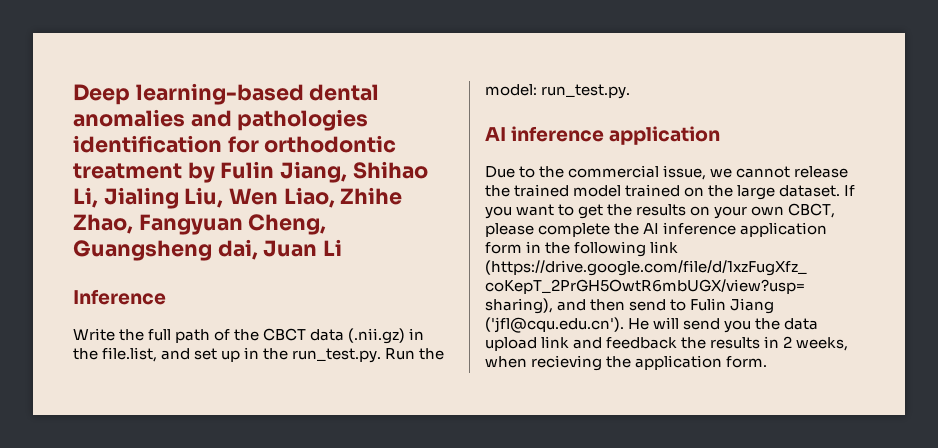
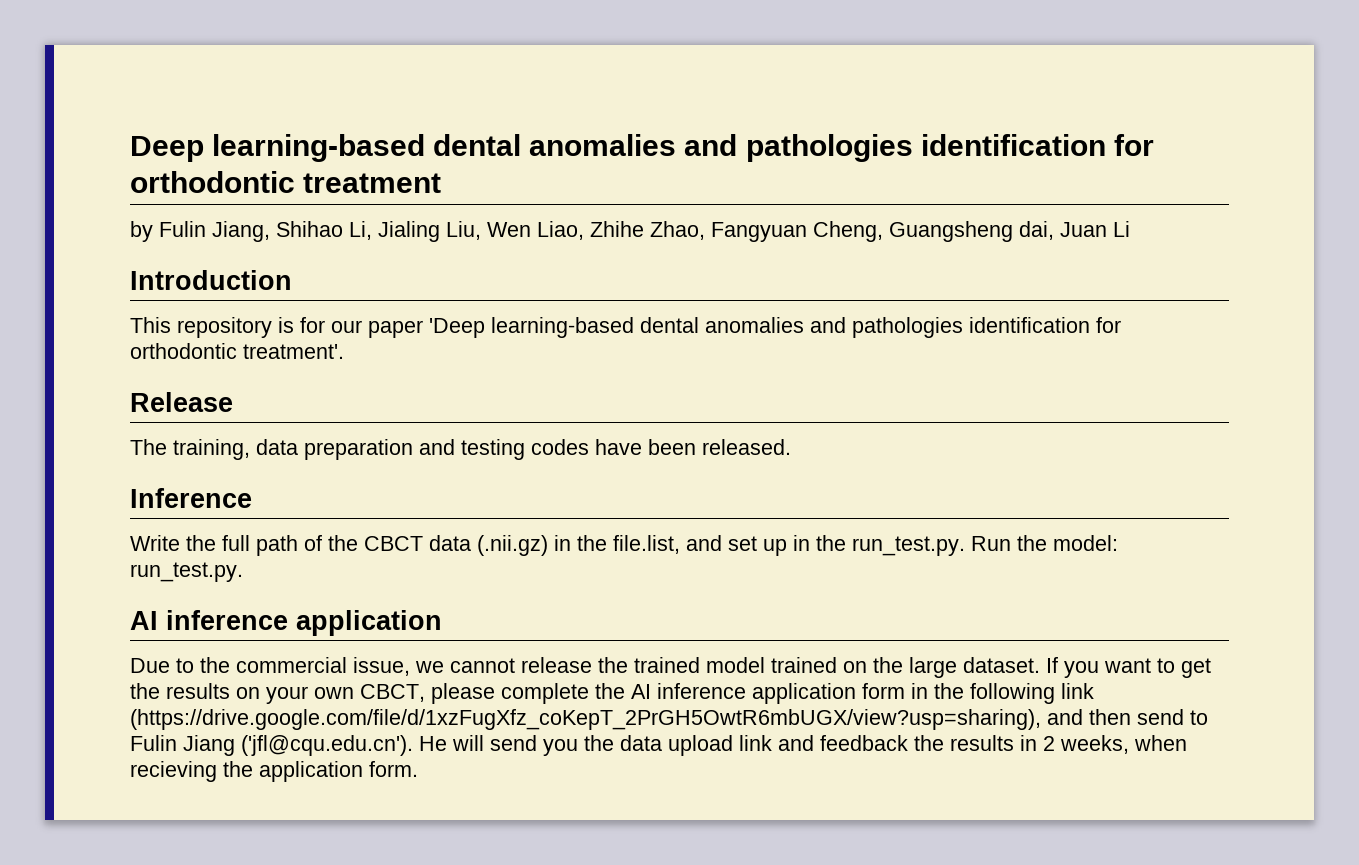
- Deep learning-based dental anomalies and pathologies identification for orthodontic treatment by Fulin Jiang, Shihao Li, Jialing Liu, Wen Liao, Zhihe Zhao, Fangyuan Cheng, Guangsheng dai, Juan Li
+ Deep learning-based dental anomalies and pathologies identification for orthodontic treatment
+ by Fulin Jiang, Shihao Li, Jialing Liu, Wen Liao, Zhihe Zhao, Fangyuan Cheng, Guangsheng dai, Juan Li
+ Introduction
+ This repository is for our paper 'Deep learning-based dental anomalies and pathologies identification for orthodontic treatment'.
+ Release
+ The training, data preparation and testing codes have been released.

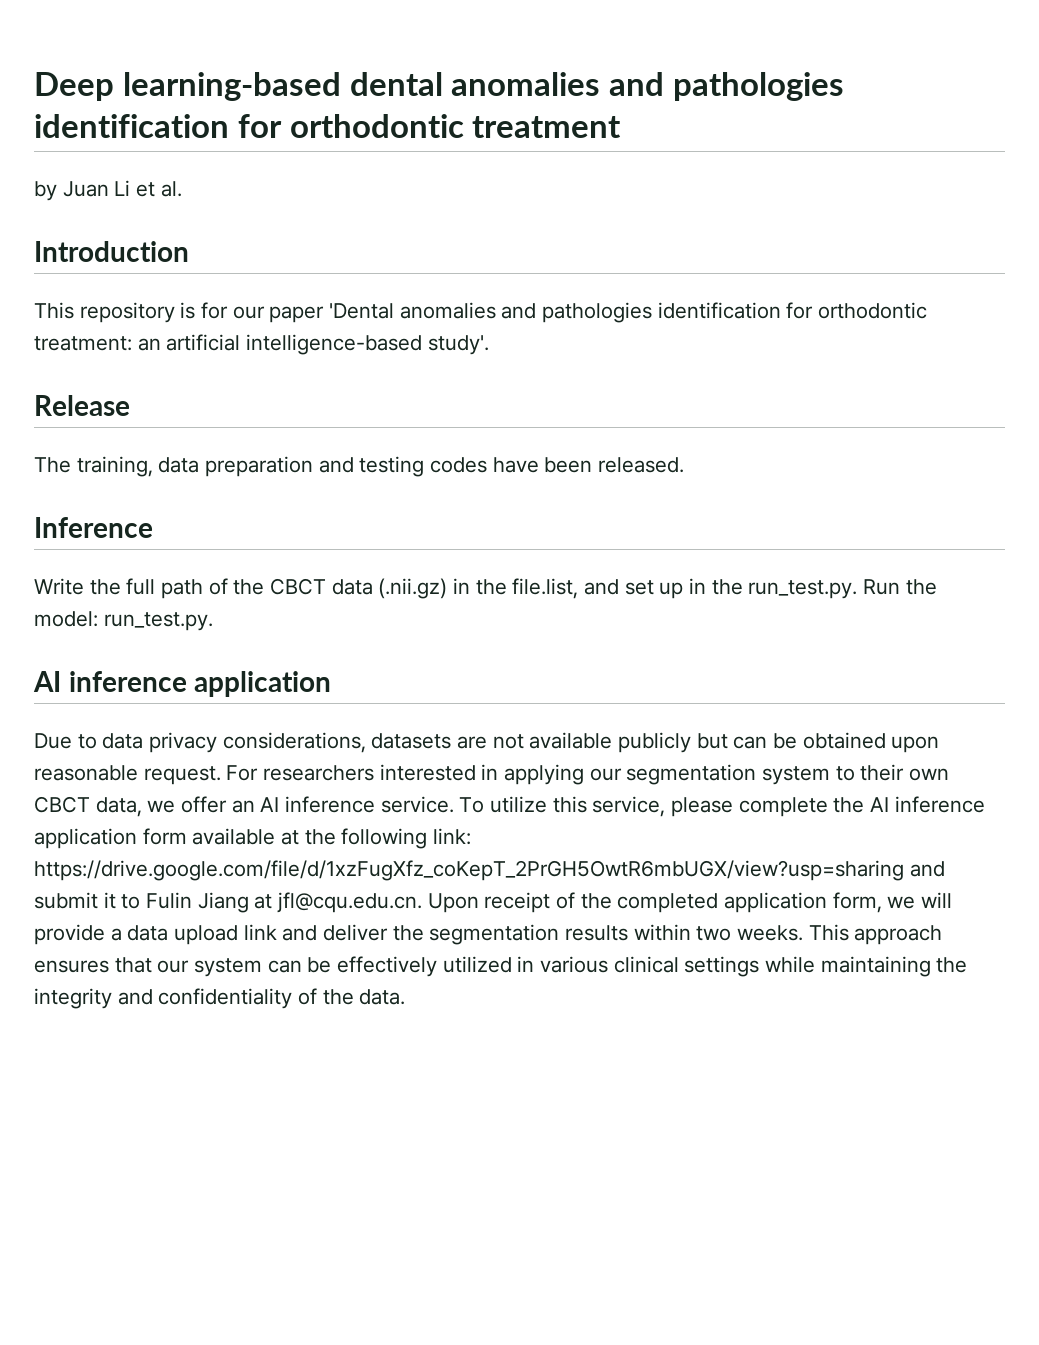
- by Fulin Jiang, Shihao Li, Jialing Liu, Wen Liao, Zhihe Zhao, Fangyuan Cheng, Guangsheng dai, Juan Li
+ by Juan Li et al.
- This repository is for our paper 'Deep learning-based dental anomalies and pathologies identification for orthodontic treatment'.
+ This repository is for our paper 'Dental anomalies and pathologies identification for orthodontic treatment: an artificial intelligence-based study'.
- Due to the commercial issue, we cannot release the trained model trained on the large dataset. If you want to get the results on your own CBCT, please complete the AI inference application form in the following link (https://drive.google.com/file/d/1xzFugXfz_coKepT_2PrGH5OwtR6mbUGX/view?usp=sharing), and then send to Fulin Jiang ('jfl@cqu.edu.cn'). He will send you the data upload link and feedback the results in 2 weeks, when recieving the application form.
+ Due to data privacy considerations, datasets are not available publicly but can be obtained upon reasonable request. For researchers interested in applying our segmentation system to their own CBCT data, we offer an AI inference service. To utilize this service, please complete the AI inference application form available at the following link: https://drive.google.com/file/d/1xzFugXfz_coKepT_2PrGH5OwtR6mbUGX/view?usp=sharing and submit it to Fulin Jiang at jfl@cqu.edu.cn. Upon receipt of the completed application form, we will provide a data upload link and deliver the segmentation results within two weeks. This approach ensures that our system can be effectively utilized in various clinical settings while maintaining the integrity and confidentiality of the data.

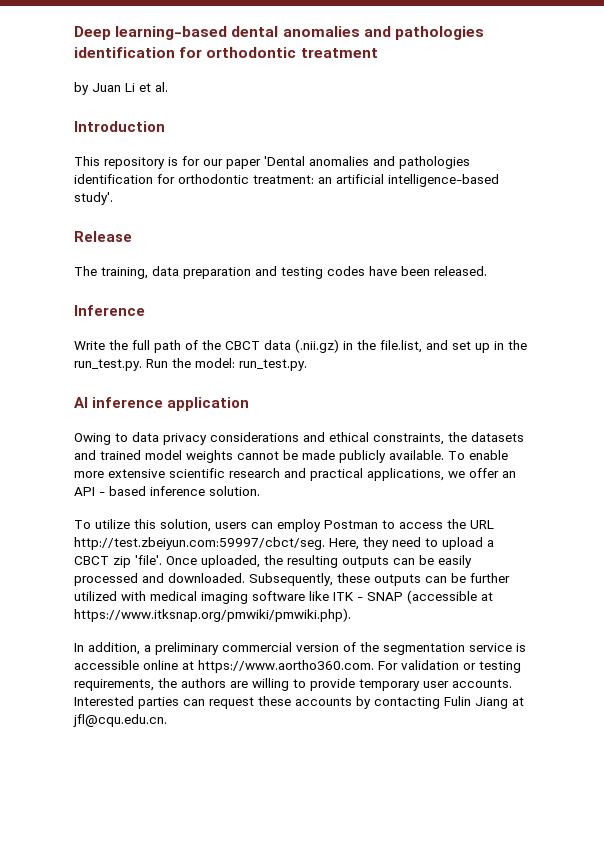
- Due to data privacy considerations, datasets are not available publicly but can be obtained upon reasonable request. For researchers interested in applying our segmentation system to their own CBCT data, we offer an AI inference service. To utilize this service, please complete the AI inference application form available at the following link: https://drive.google.com/file/d/1xzFugXfz_coKepT_2PrGH5OwtR6mbUGX/view?usp=sharing and submit it to Fulin Jiang at jfl@cqu.edu.cn. Upon receipt of the completed application form, we will provide a data upload link and deliver the segmentation results within two weeks. This approach ensures that our system can be effectively utilized in various clinical settings while maintaining the integrity and confidentiality of the data.
+ Owing to data privacy considerations and ethical constraints, the datasets and trained model weights cannot be made publicly available. To enable more extensive scientific research and practical applications, we offer an API - based inference solution.
+ To utilize this solution, users can employ Postman to access the URL http://test.zbeiyun.com:59997/cbct/seg. Here, they need to upload a CBCT zip 'file'. Once uploaded, the resulting outputs can be easily processed and downloaded. Subsequently, these outputs can be further utilized with medical imaging software like ITK - SNAP (accessible at https://www.itksnap.org/pmwiki/pmwiki.php).
+ In addition, a preliminary commercial version of the segmentation service is accessible online at https://www.aortho360.com. For validation or testing requirements, the authors are willing to provide temporary user accounts. Interested parties can request these accounts by contacting Fulin Jiang at jfl@cqu.edu.cn.

